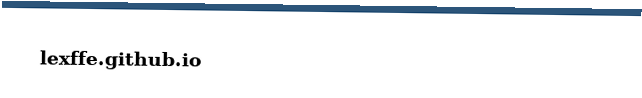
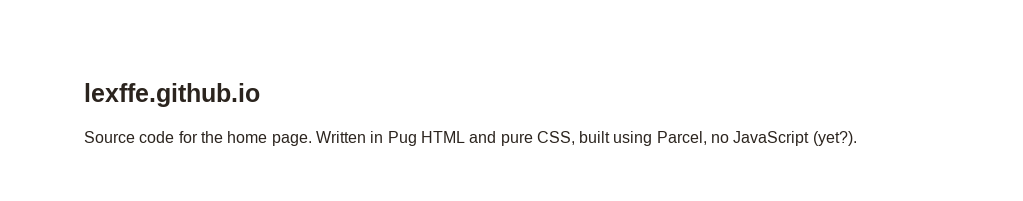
+ Source code for the home page. Written in Pug HTML and pure CSS, built using Parcel, no JavaScript (yet?).

